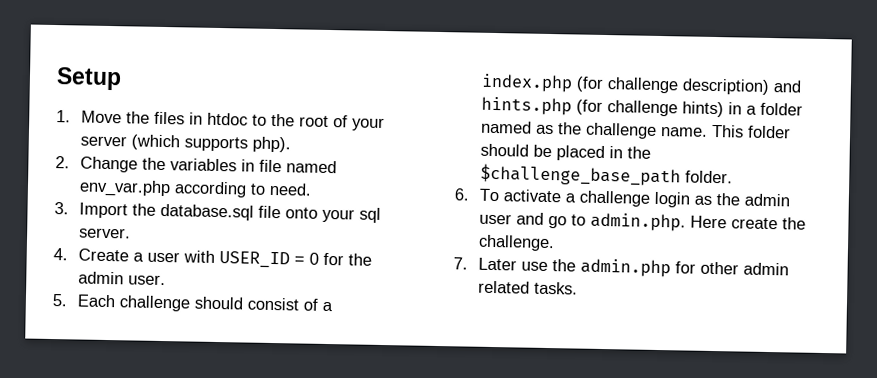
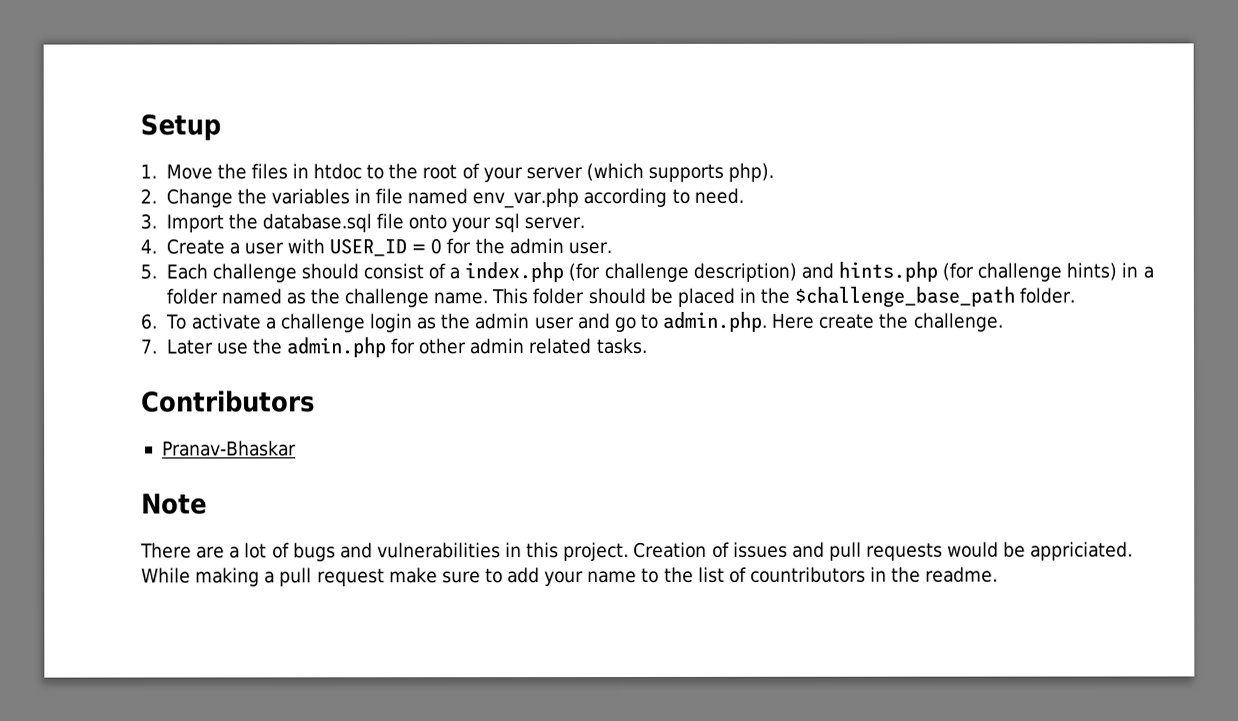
+ Contributors
+ Pranav-Bhaskar
+ Note
+ There are a lot of bugs and vulnerabilities in this project. Creation of issues and pull requests would be appriciated. While making a pull request make sure to add your name to the list of countributors in the readme.

